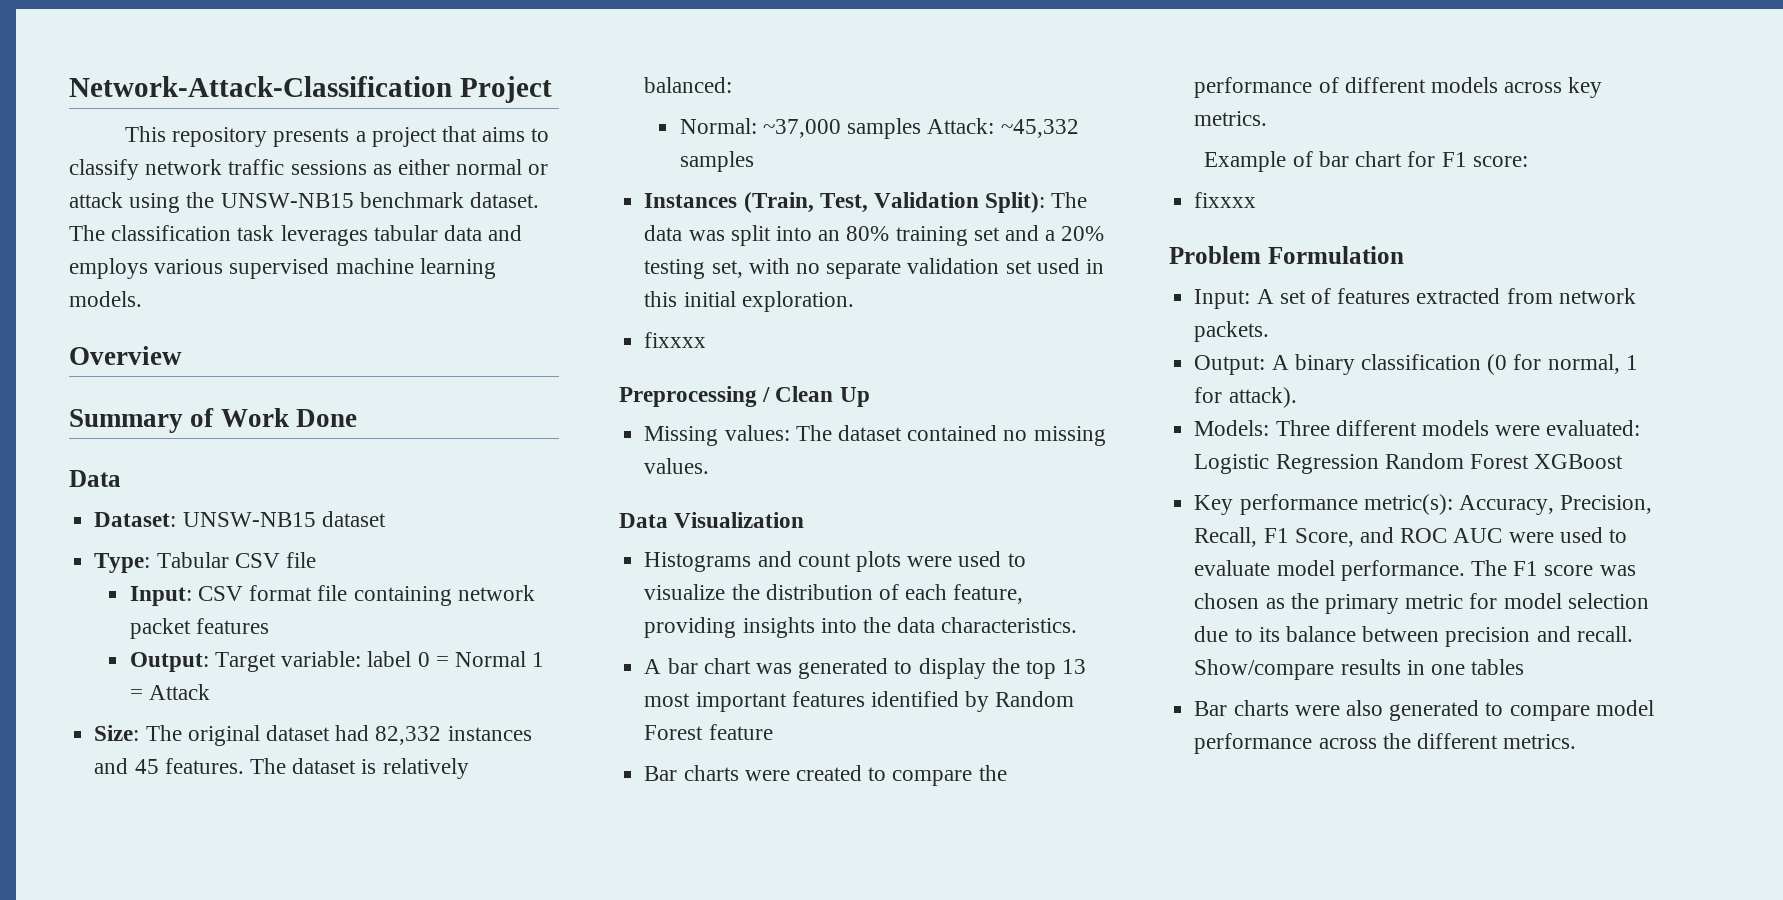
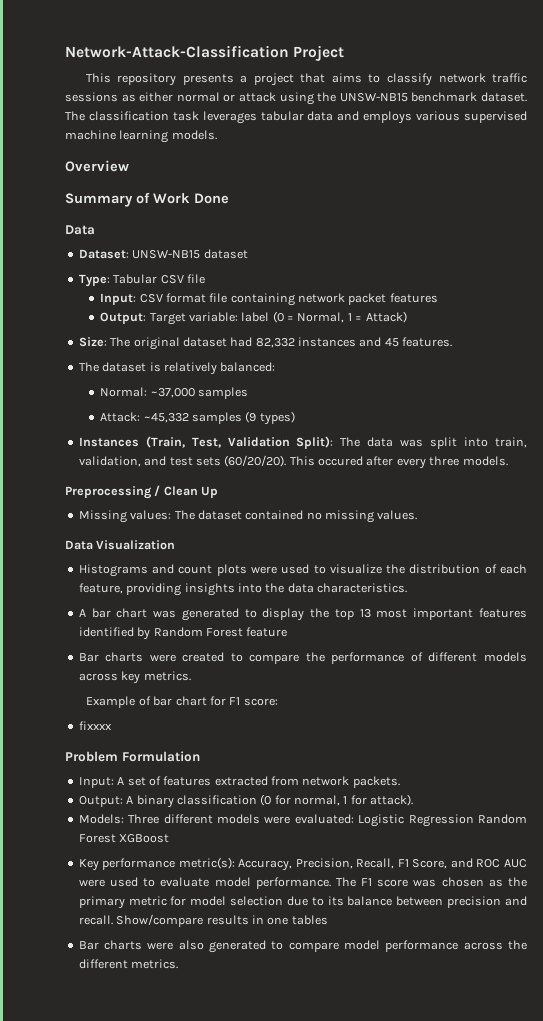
- Output: Target variable: label 0 = Normal 1 = Attack
+ Output: Target variable: label (0 = Normal, 1 = Attack)
- Size: The original dataset had 82,332 instances and 45 features. The dataset is relatively balanced:
+ Size: The original dataset had 82,332 instances and 45 features.
+ The dataset is relatively balanced:
- Normal: ~37,000 samples Attack: ~45,332 samples
+ Normal: ~37,000 samples
+ Attack: ~45,332 samples (9 types)
- Instances (Train, Test, Validation Split): The data was split into an 80% training set and a 20% testing set, with no separate validation set used in this initial exploration.
- fixxxx
+ Instances (Train, Test, Validation Split): The data was split into train, validation, and test sets (60/20/20). This occured after every three models.

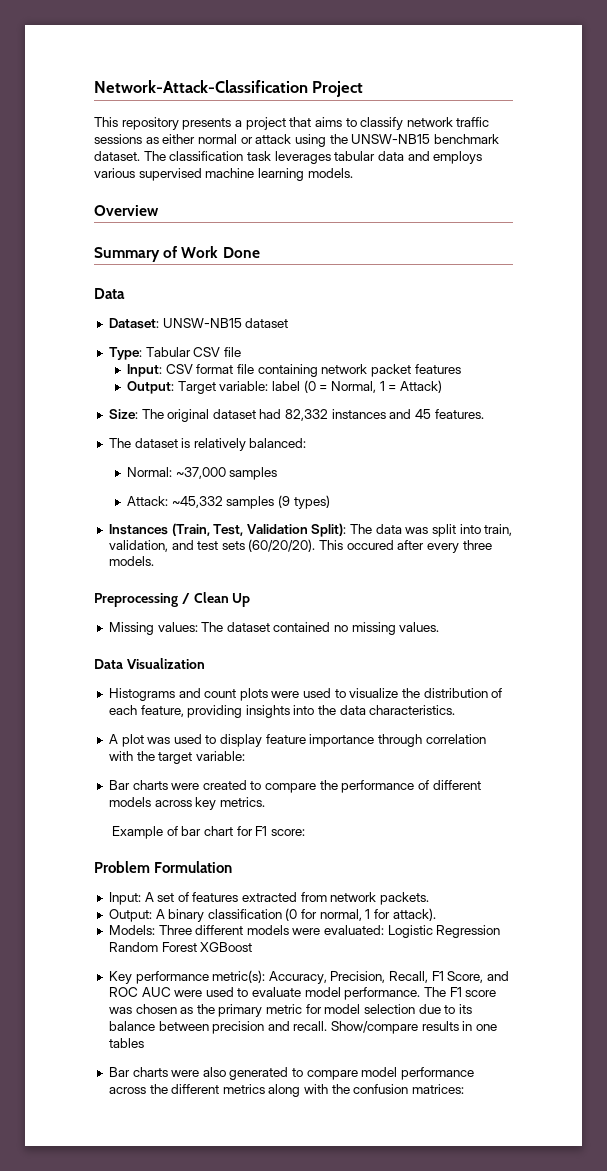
- A bar chart was generated to display the top 13 most important features identified by Random Forest feature
+ A plot was used to display feature importance through correlation with the target variable:
- fixxxx
- Bar charts were also generated to compare model performance across the different metrics.
+ Bar charts were also generated to compare model performance across the different metrics along with the confusion matrices:

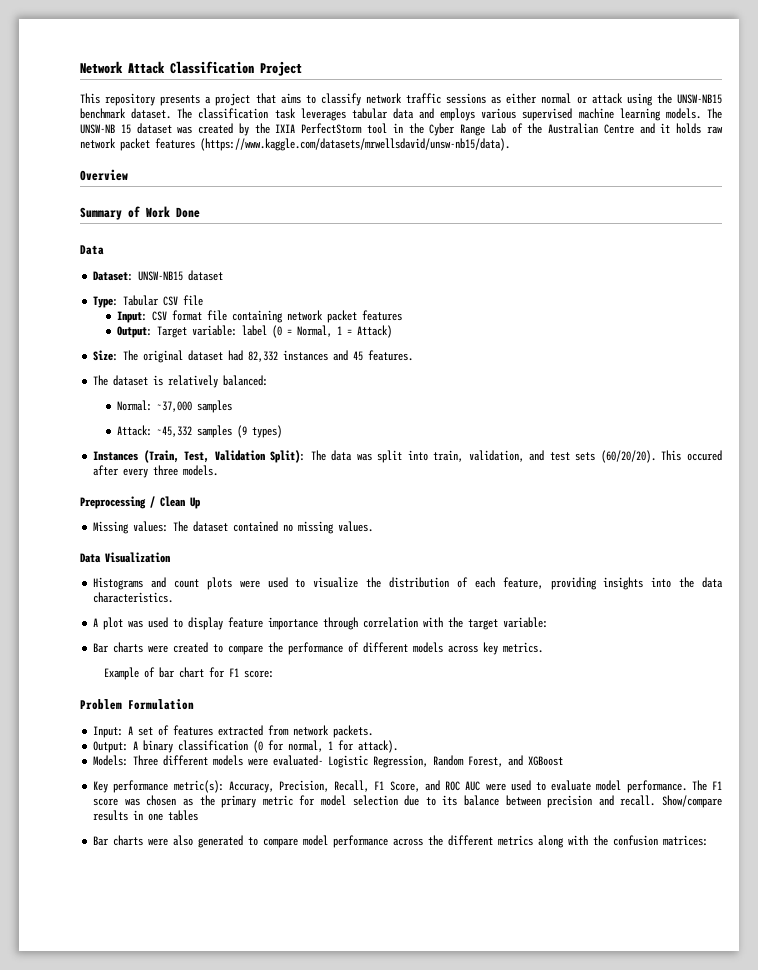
- Network-Attack-Classification Project
+ Network Attack Classification Project
+ The UNSW-NB 15 dataset was created by the IXIA PerfectStorm tool in the Cyber Range Lab of the Australian Centre and it holds raw network packet features (https://www.kaggle.com/datasets/mrwellsdavid/unsw-nb15/data).
- Models: Three different models were evaluated: Logistic Regression Random Forest XGBoost
+ Models: Three different models were evaluated- Logistic Regression, Random Forest, and XGBoost

